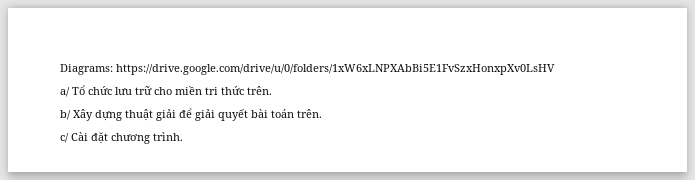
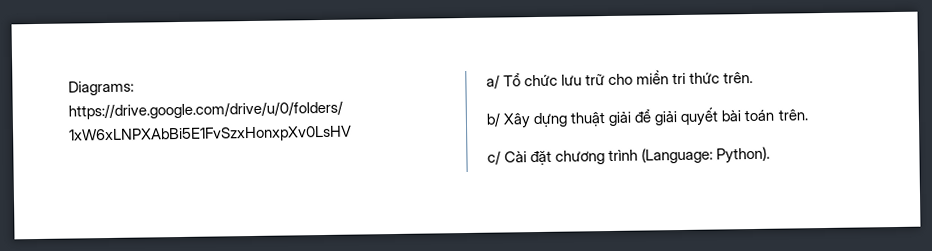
- c/ Cài đặt chương trình.
+ c/ Cài đặt chương trình (Language: Python).

